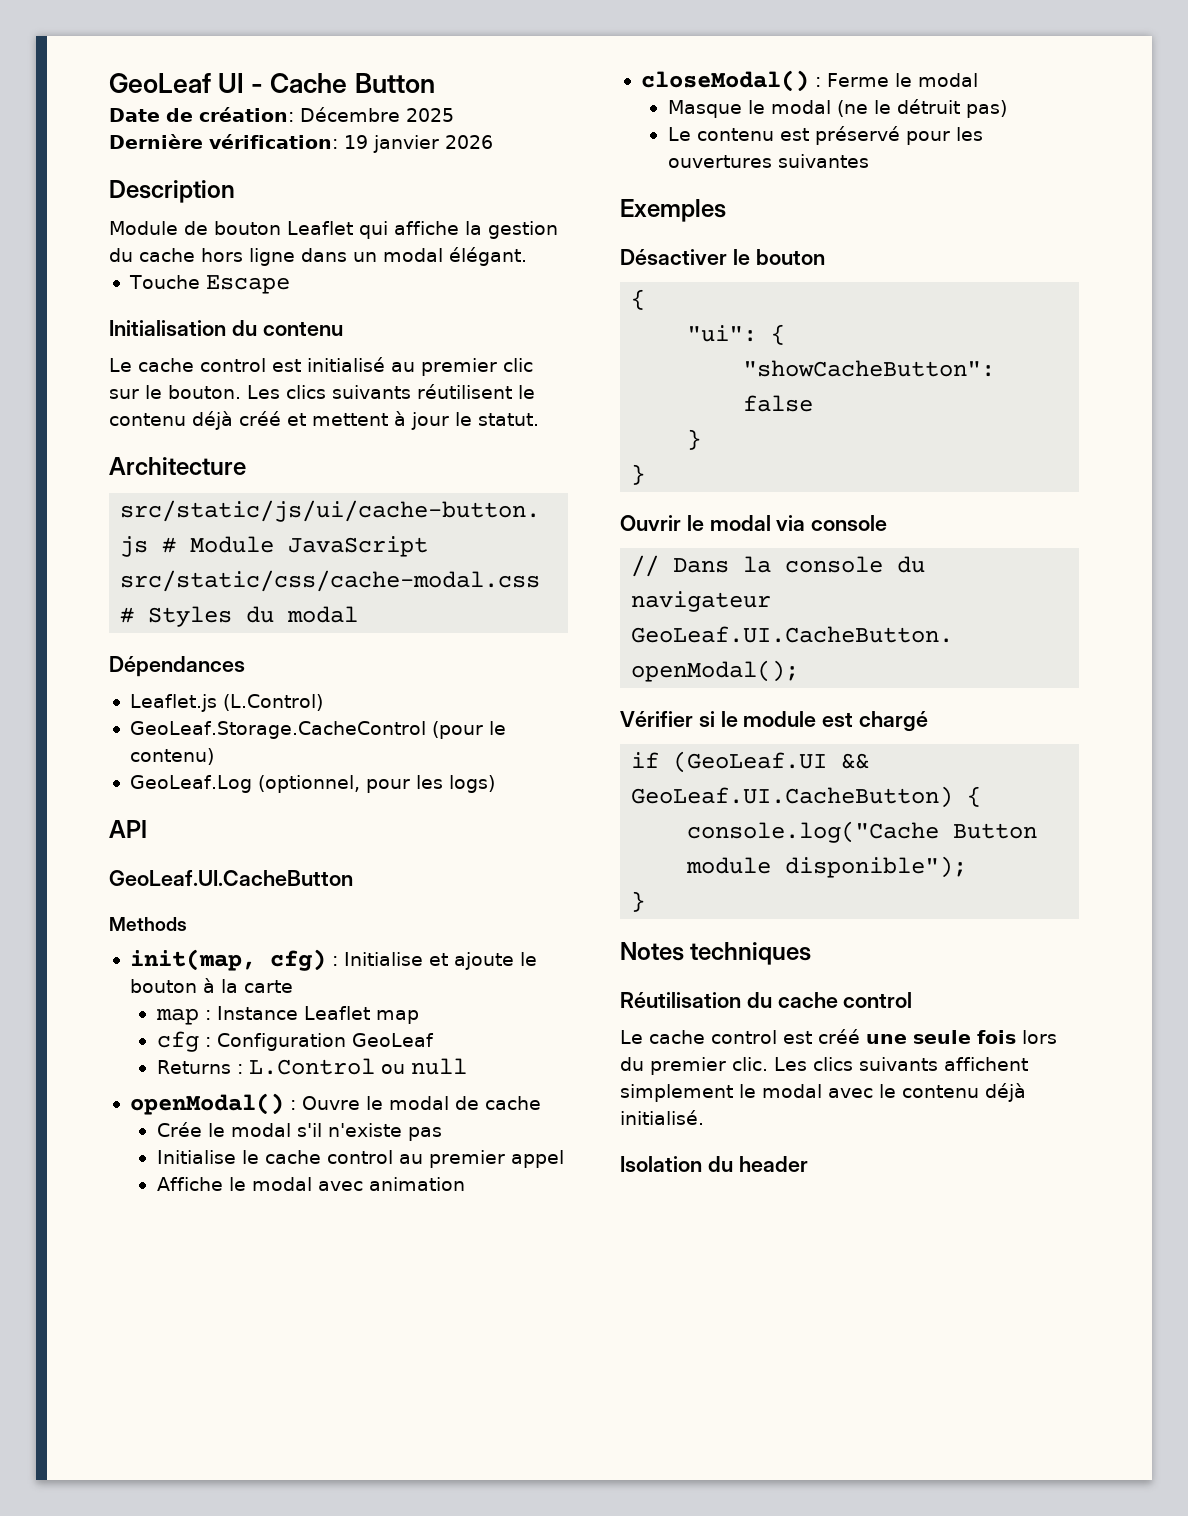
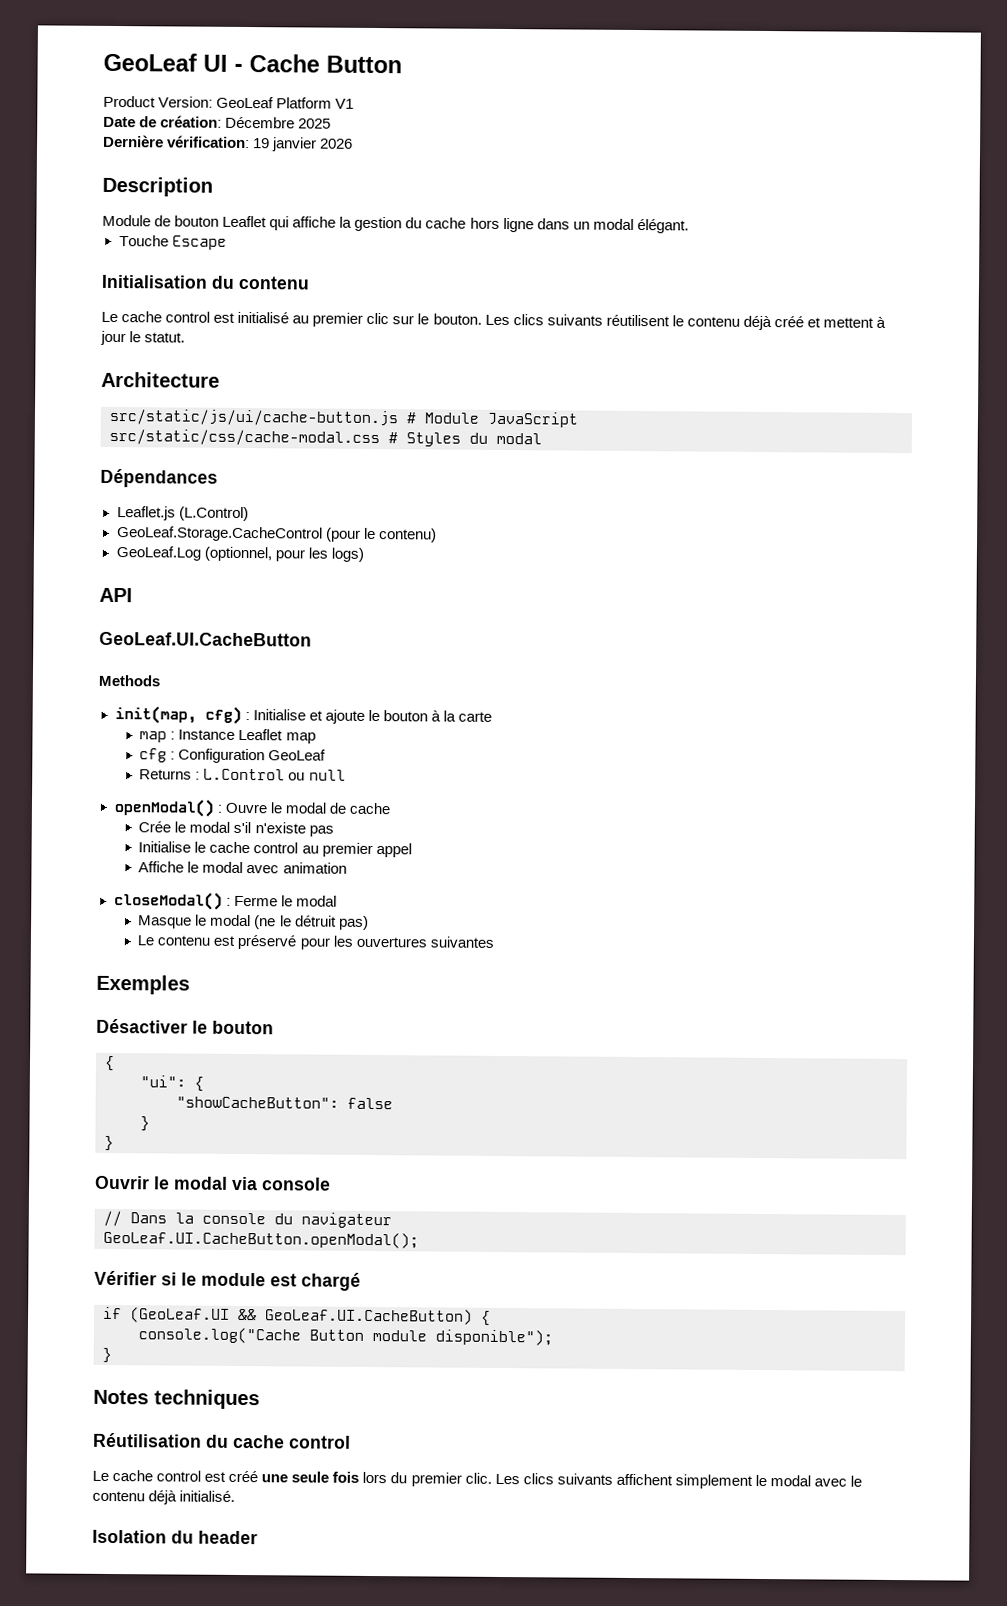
+ Product Version: GeoLeaf Platform V1

